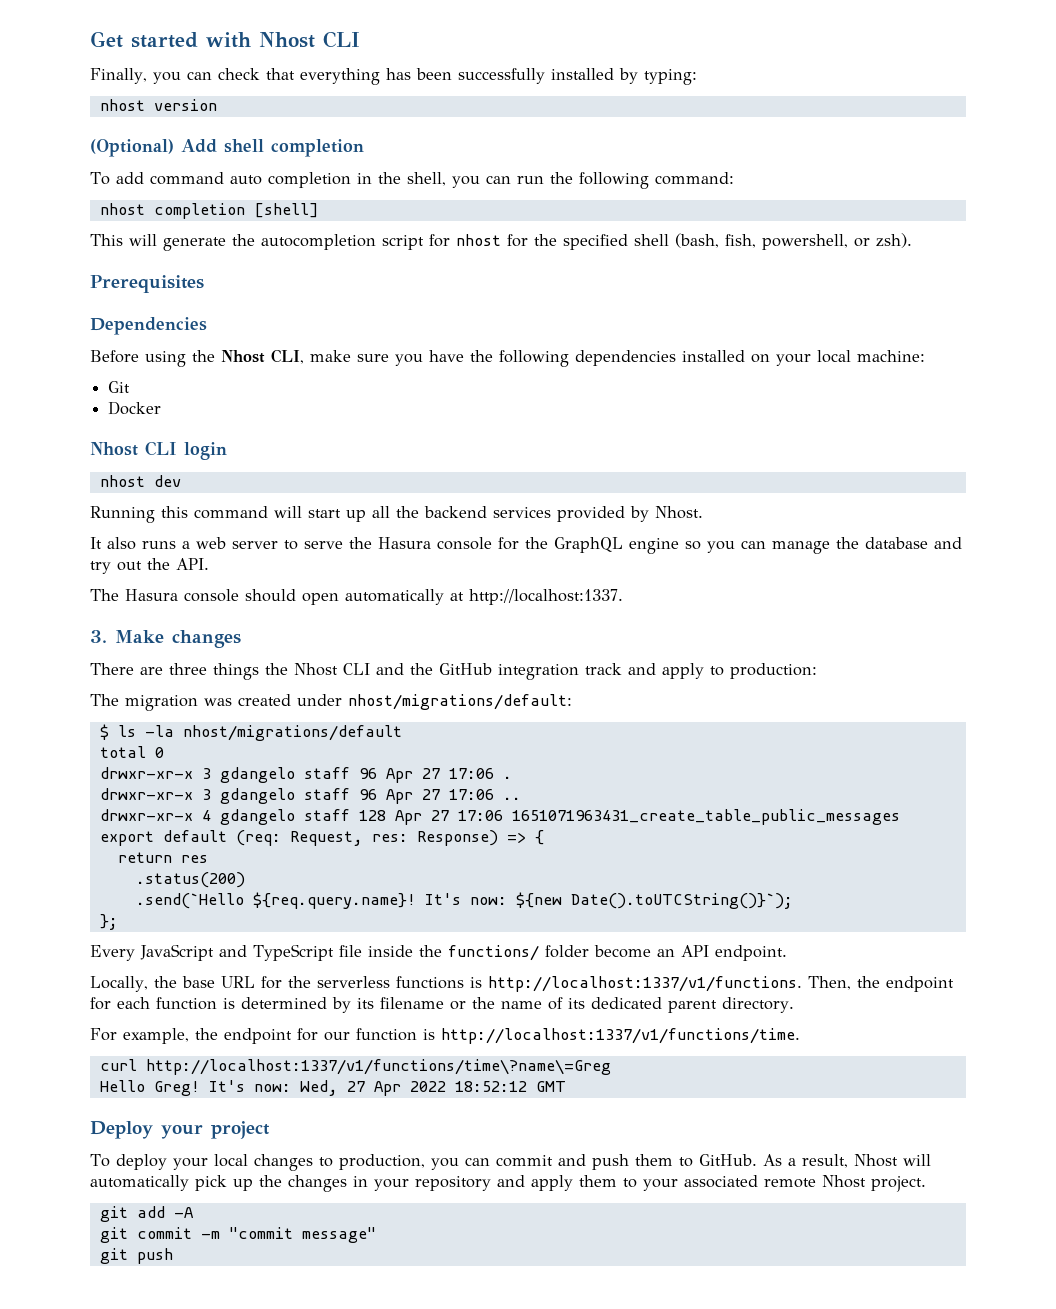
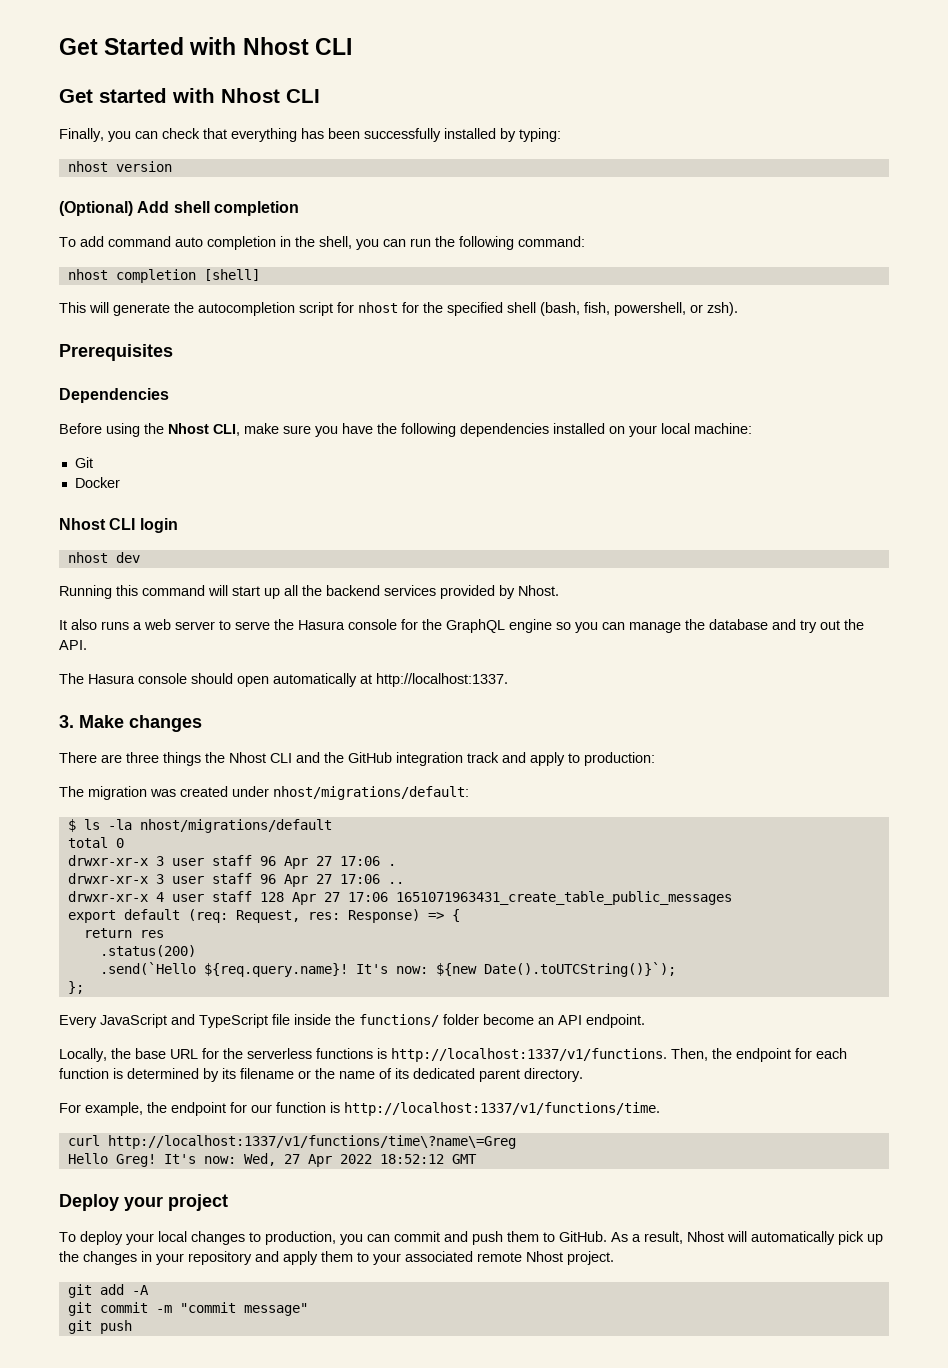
+ Get Started with Nhost CLI
- drwxr-xr-x 3 gdangelo staff 96 Apr 27 17:06 .
+ drwxr-xr-x 3 user staff 96 Apr 27 17:06 .
- drwxr-xr-x 3 gdangelo staff 96 Apr 27 17:06 ..
+ drwxr-xr-x 3 user staff 96 Apr 27 17:06 ..
- drwxr-xr-x 4 gdangelo staff 128 Apr 27 17:06 1651071963431_create_table_public_messages
+ drwxr-xr-x 4 user staff 128 Apr 27 17:06 1651071963431_create_table_public_messages

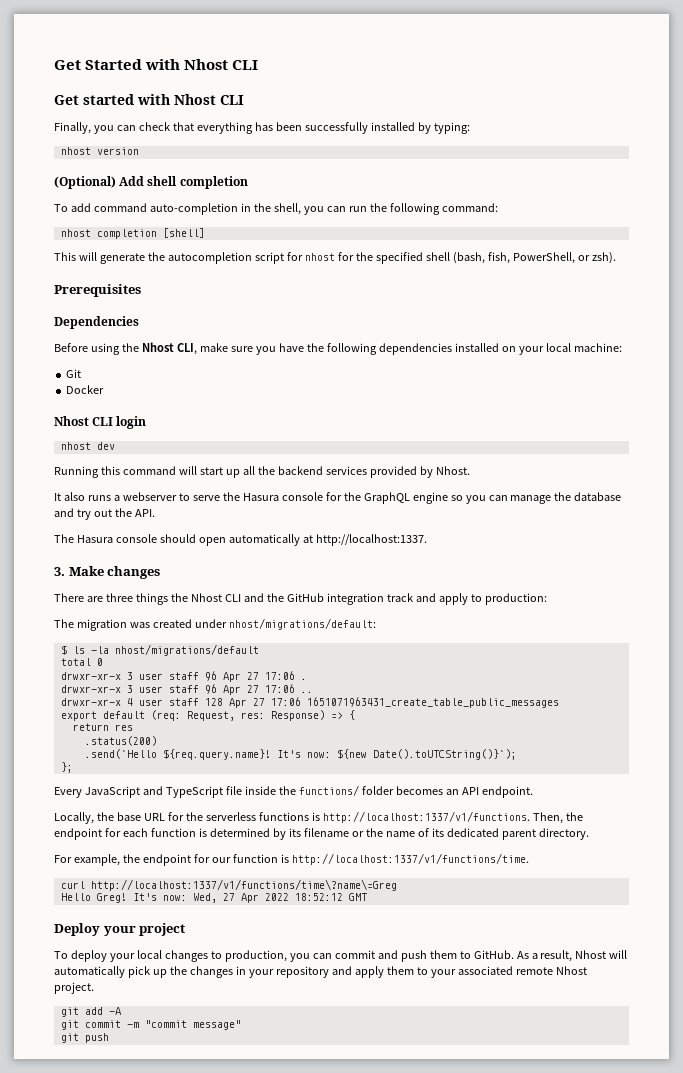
- To add command auto completion in the shell, you can run the following command:
+ To add command auto-completion in the shell, you can run the following command:
- This will generate the autocompletion script for nhost for the specified shell (bash, fish, powershell, or zsh).
+ This will generate the autocompletion script for nhost for the specified shell (bash, fish, PowerShell, or zsh).
- It also runs a web server to serve the Hasura console for the GraphQL engine so you can manage the database and try out the API.
+ It also runs a webserver to serve the Hasura console for the GraphQL engine so you can manage the database and try out the API.
- Every JavaScript and TypeScript file inside the functions/ folder become an API endpoint.
+ Every JavaScript and TypeScript file inside the functions/ folder becomes an API endpoint.

